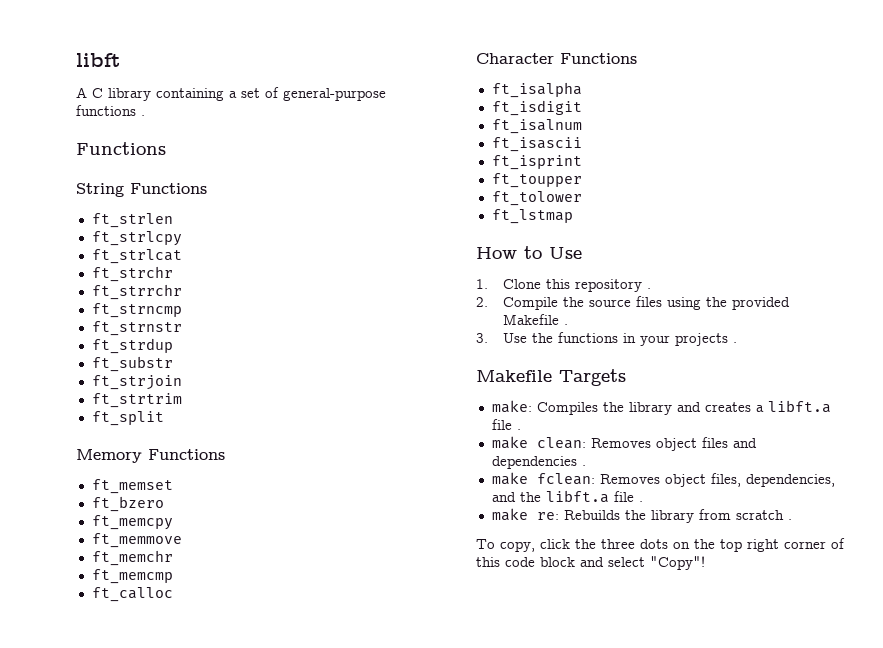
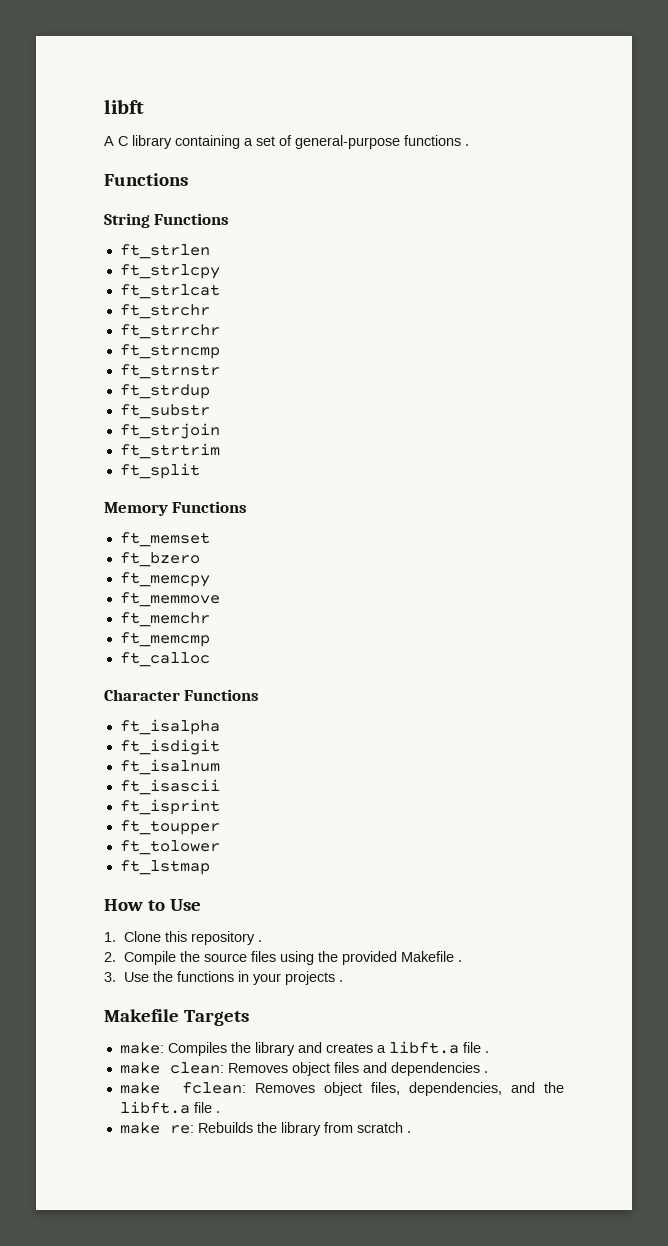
- To copy, click the three dots on the top right corner of this code block and select "Copy"!

